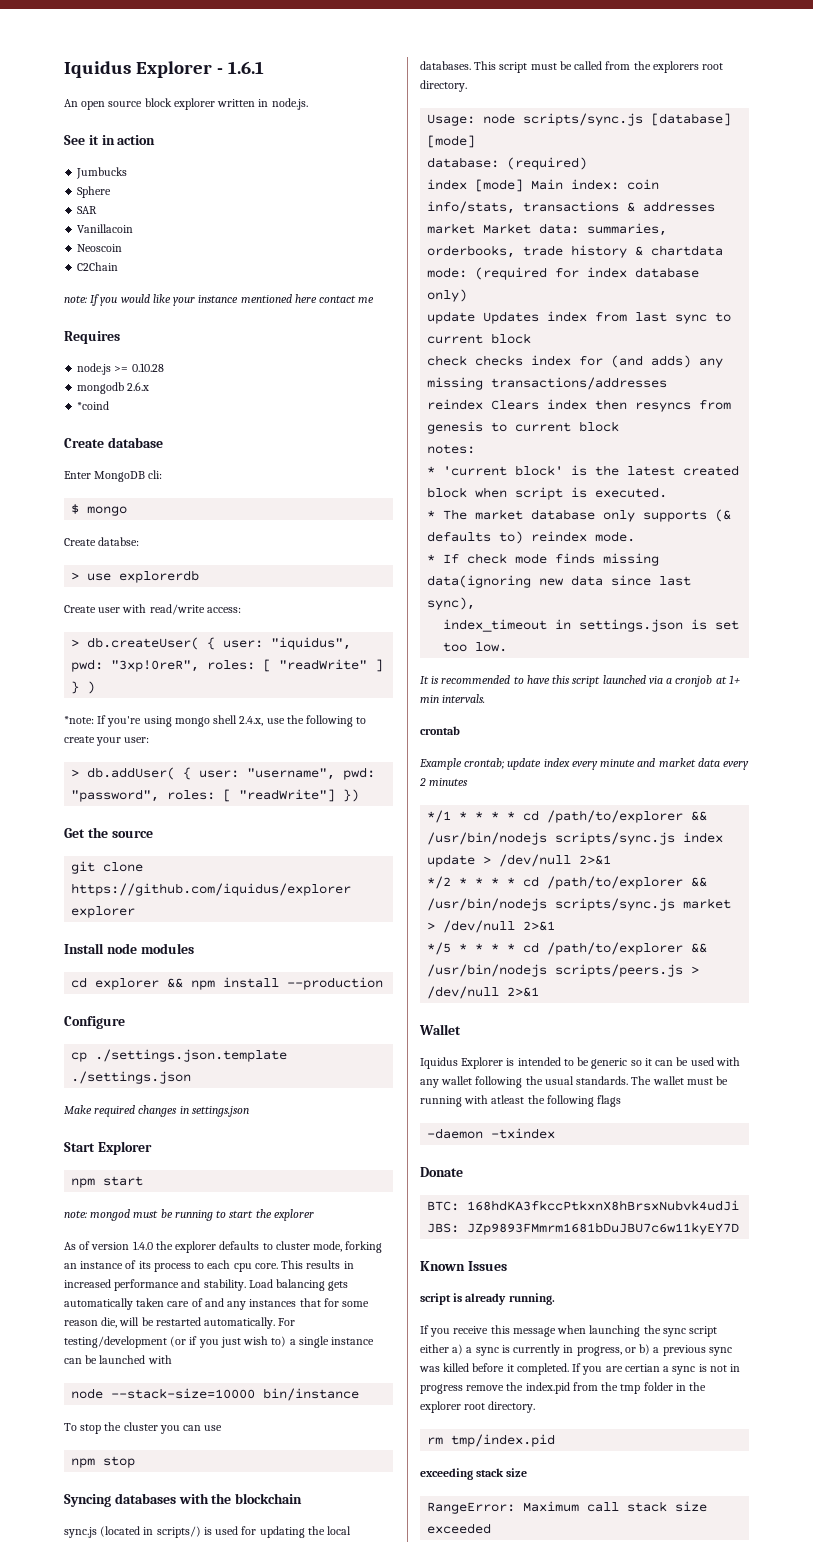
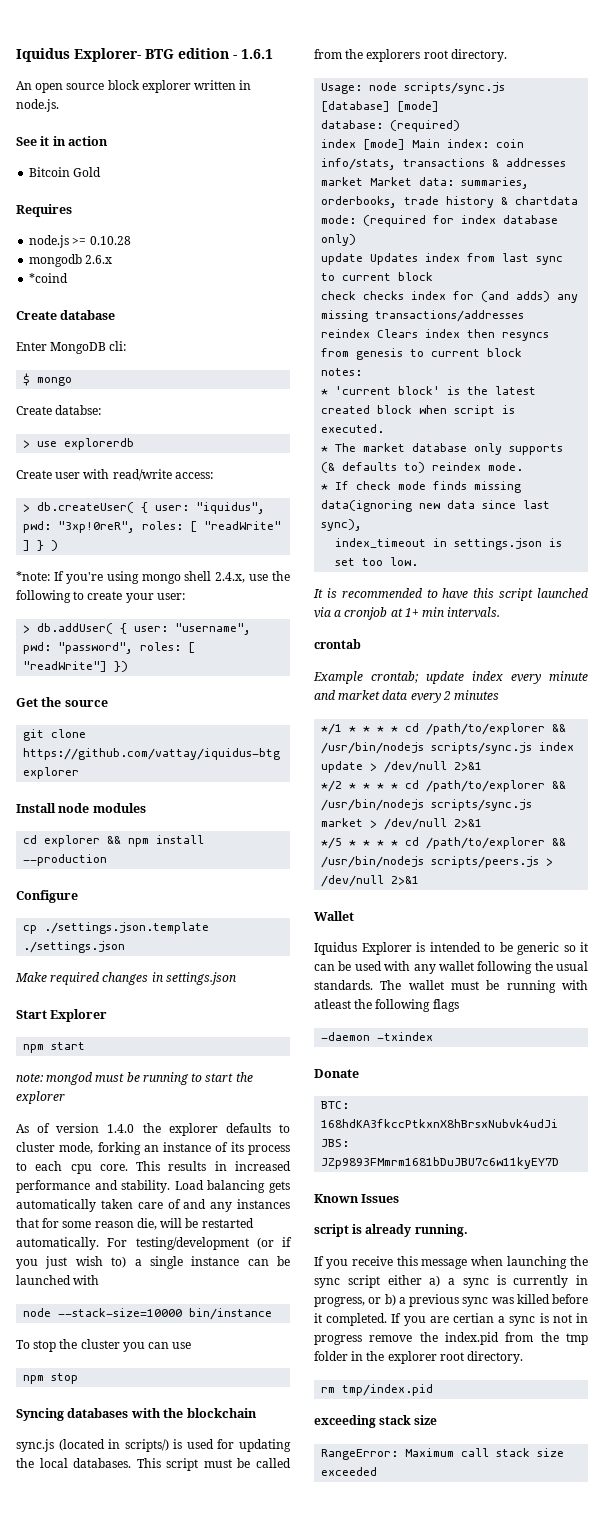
- Iquidus Explorer - 1.6.1
+ Iquidus Explorer- BTG edition - 1.6.1
- Jumbucks
- Sphere
- SAR
- Vanillacoin
- Neoscoin
- C2Chain
- note: If you would like your instance mentioned here contact me
+ Bitcoin Gold
- git clone https://github.com/iquidus/explorer explorer
+ git clone https://github.com/vattay/iquidus-btg explorer

